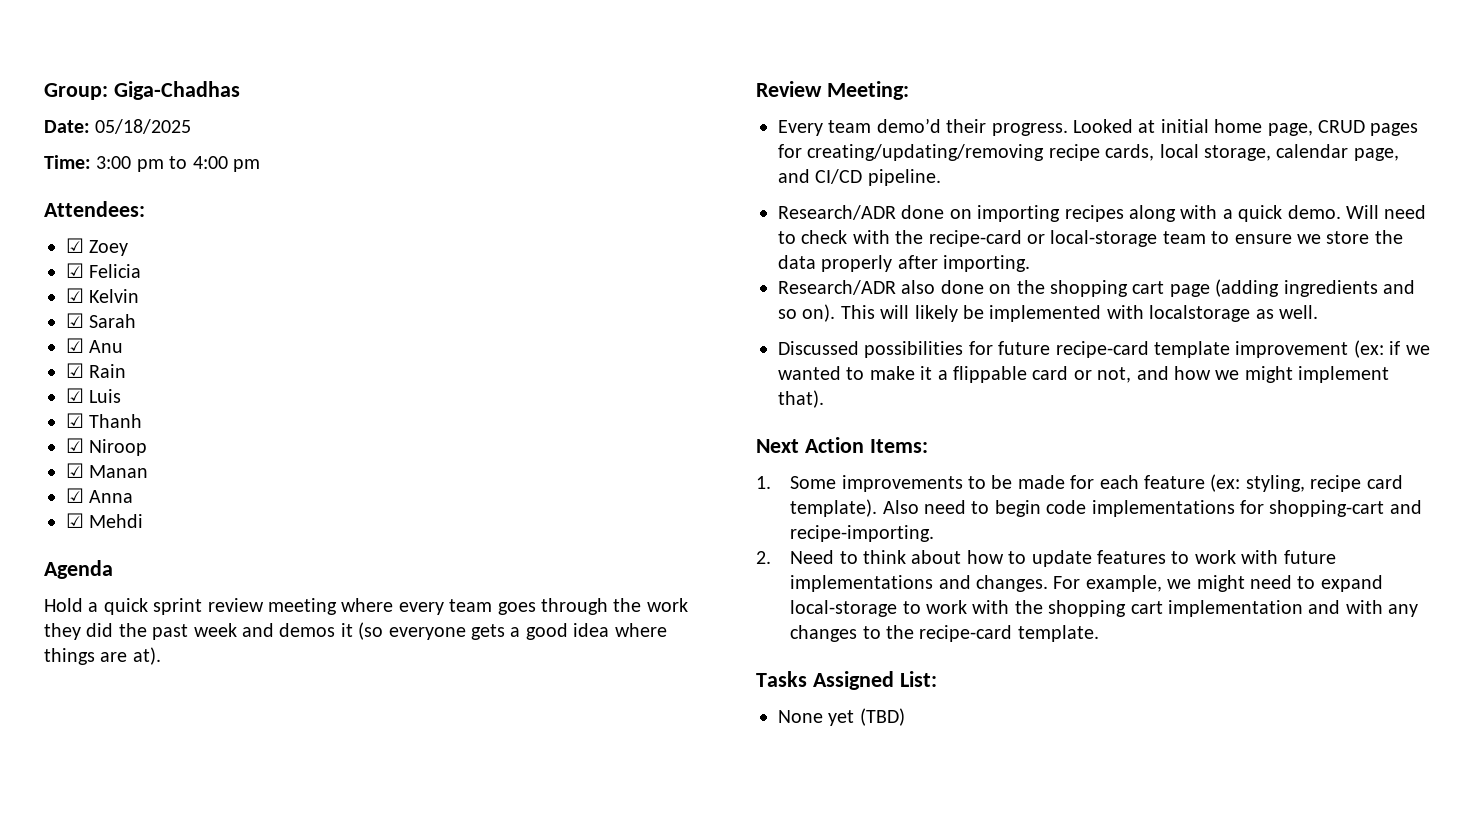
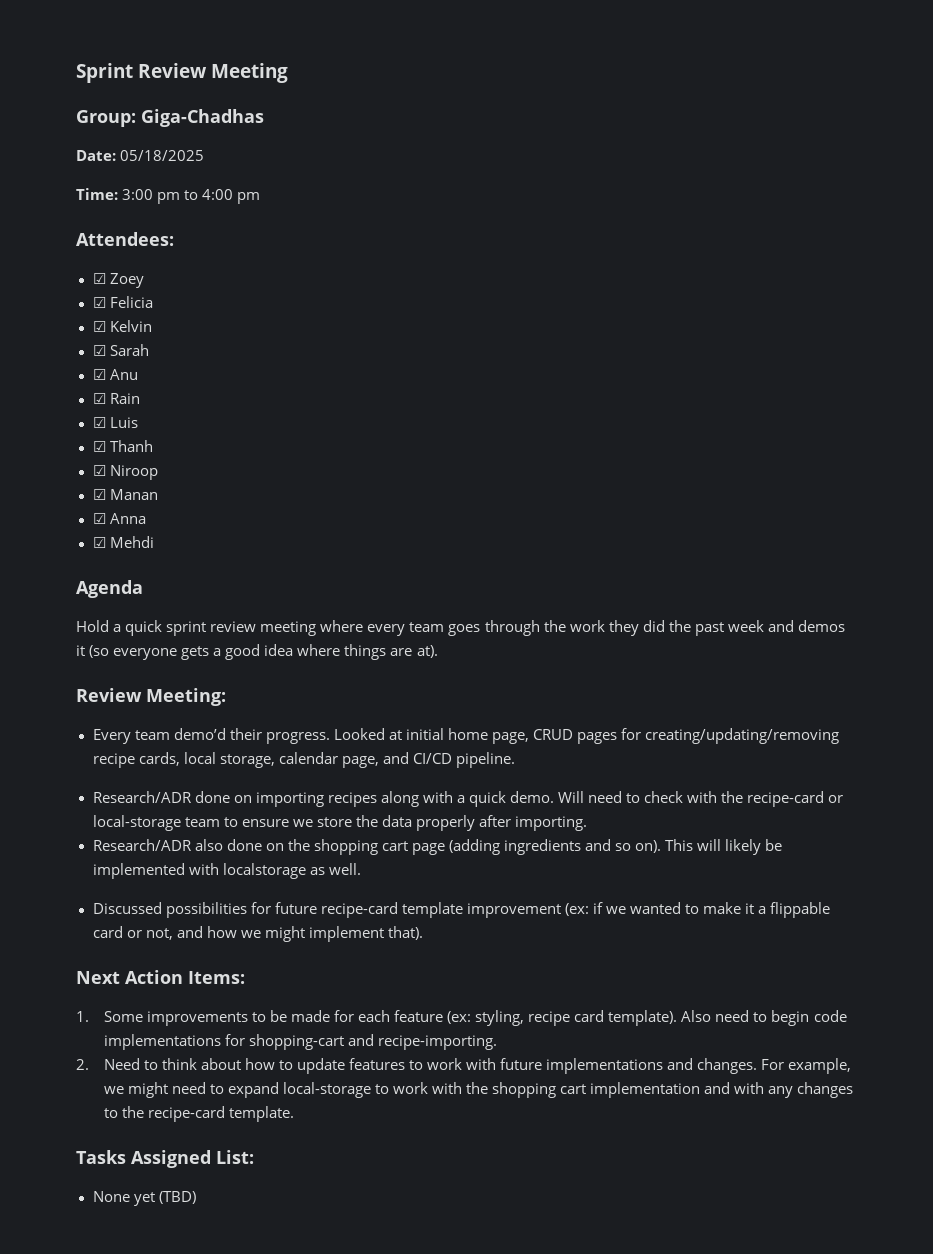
+ Sprint Review Meeting

